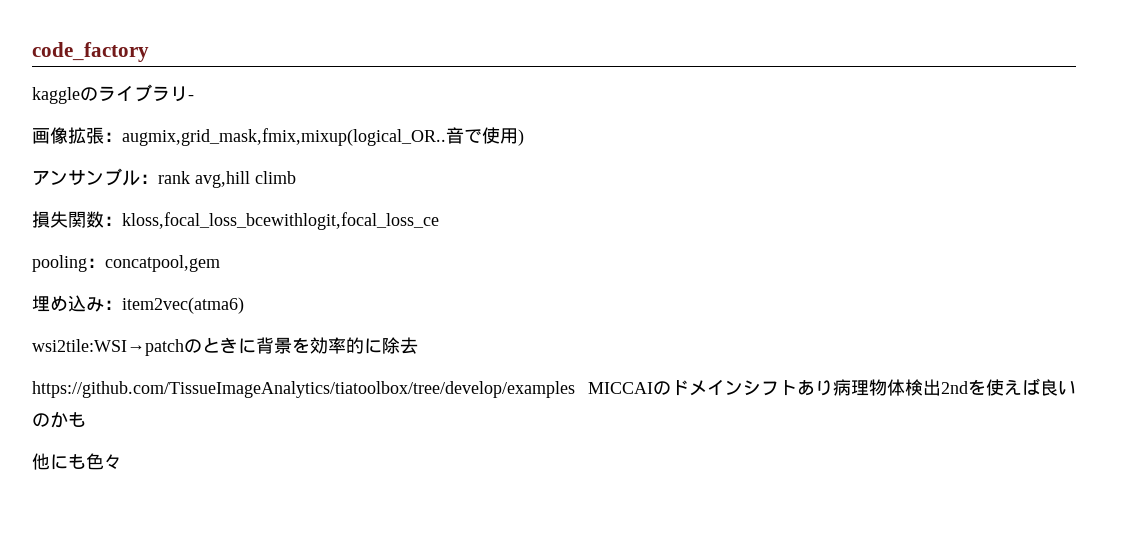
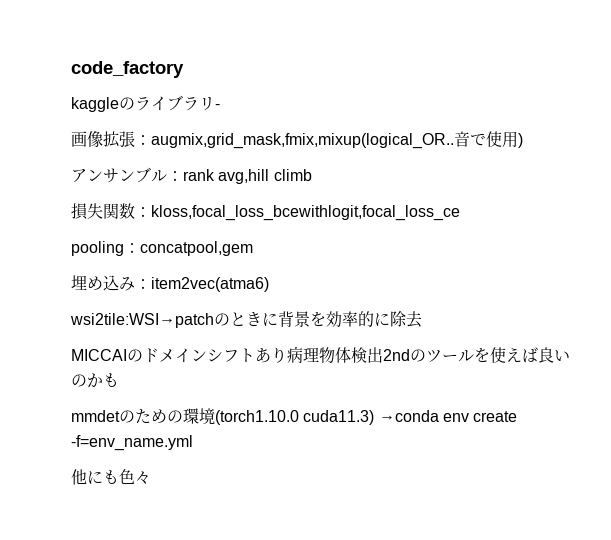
- https://github.com/TissueImageAnalytics/tiatoolbox/tree/develop/examples MICCAIのドメインシフトあり病理物体検出2ndを使えば良いのかも
+ MICCAIのドメインシフトあり病理物体検出2ndのツールを使えば良いのかも
+ mmdetのための環境(torch1.10.0 cuda11.3) →conda env create -f=env_name.yml

